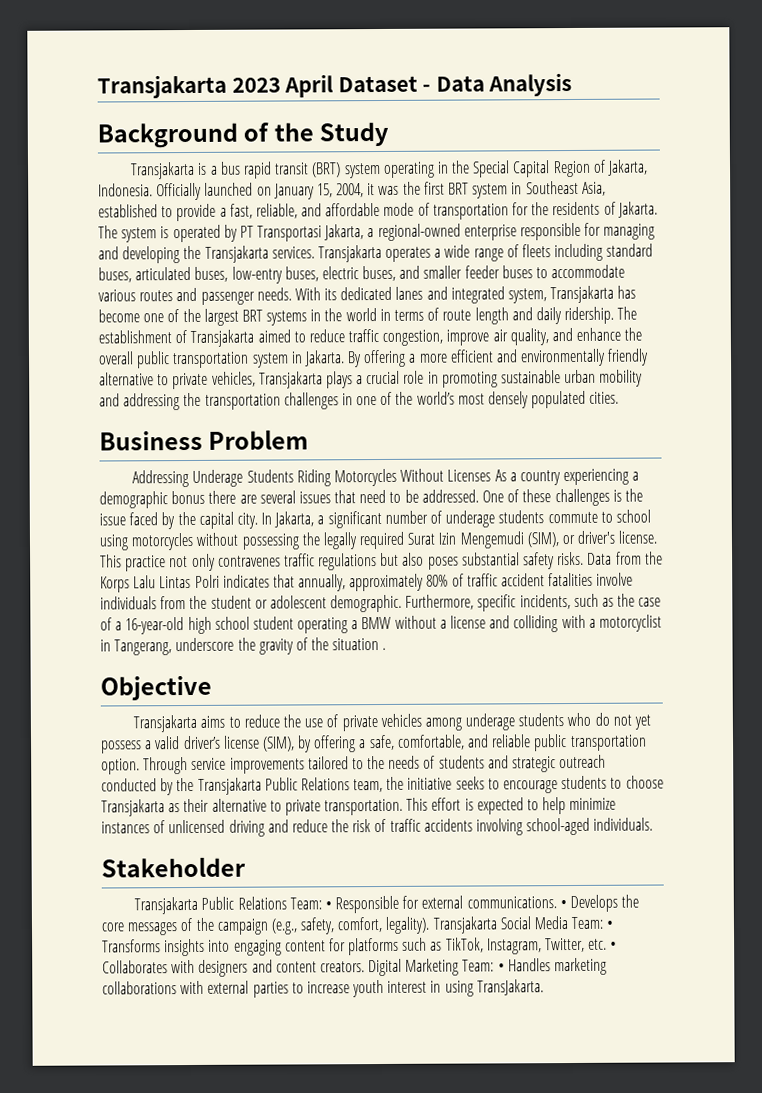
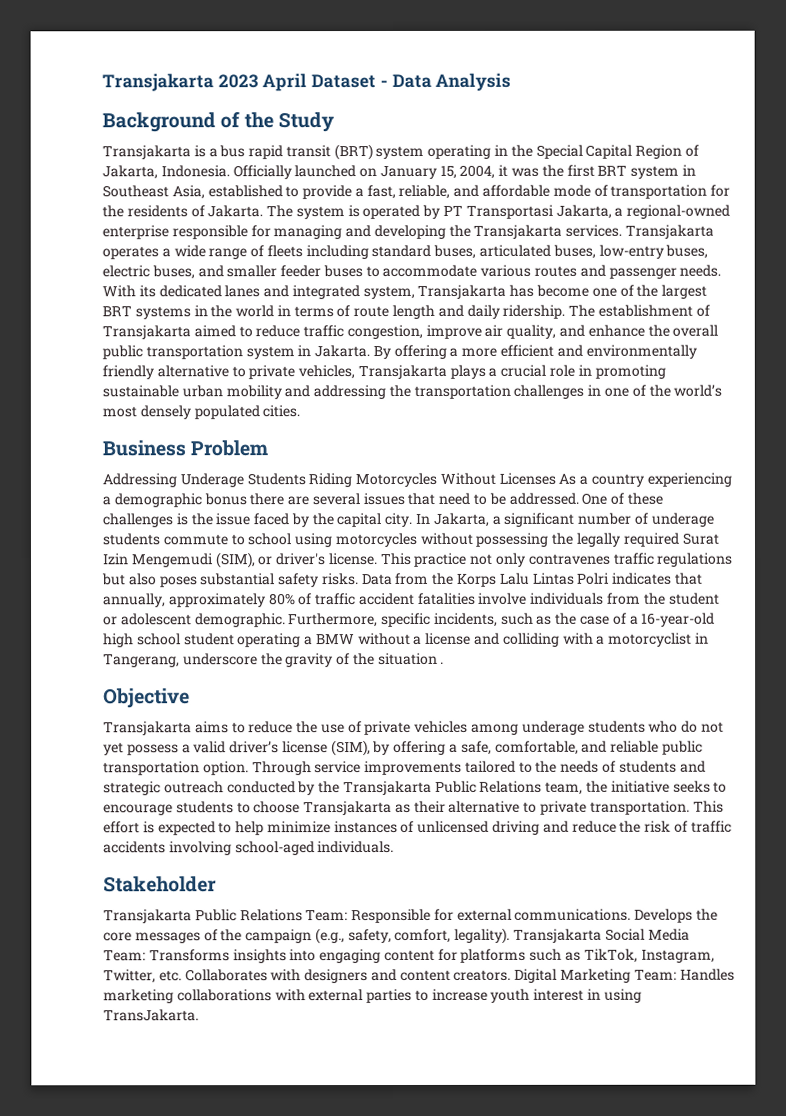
- Transjakarta Public Relations Team: • Responsible for external communications.
+ Transjakarta Public Relations Team: Responsible for external communications.
- • Develops the core messages of the campaign (e.g., safety, comfort, legality).
+ Develops the core messages of the campaign (e.g., safety, comfort, legality).
- Transjakarta Social Media Team: • Transforms insights into engaging content for platforms such as TikTok, Instagram, Twitter, etc. • Collaborates with designers and content creators.
+ Transjakarta Social Media Team: Transforms insights into engaging content for platforms such as TikTok, Instagram, Twitter, etc. Collaborates with designers and content creators.
- Digital Marketing Team: • Handles marketing collaborations with external parties to increase youth interest in using TransJakarta.
+ Digital Marketing Team: Handles marketing collaborations with external parties to increase youth interest in using TransJakarta.

